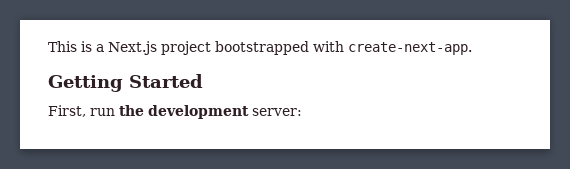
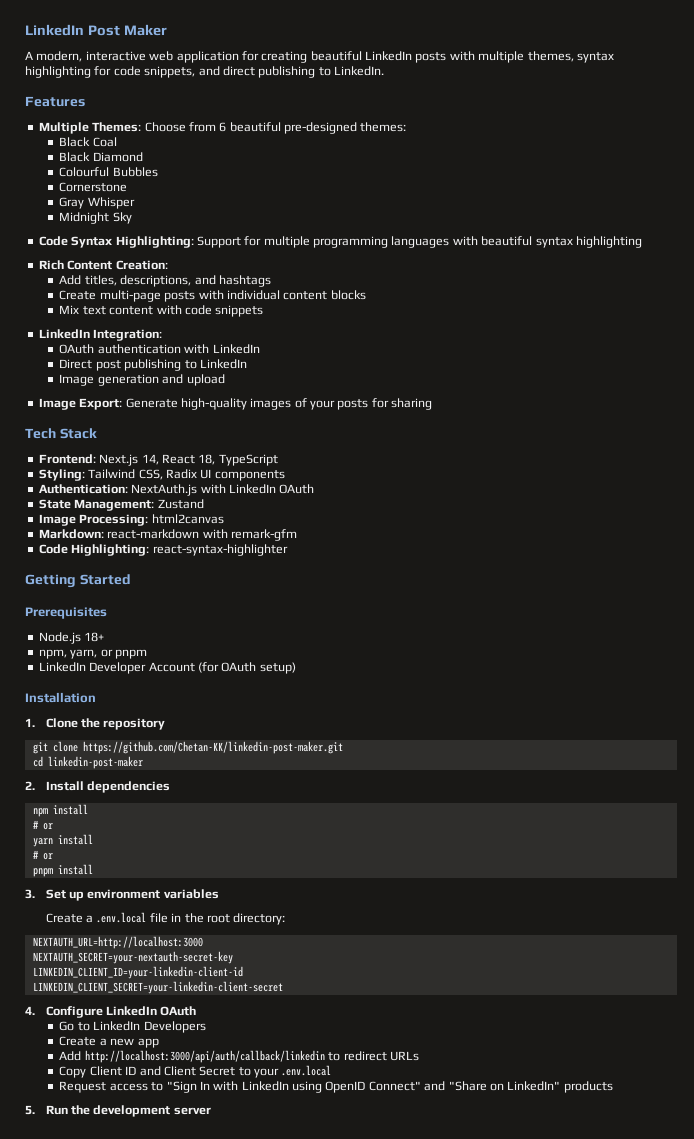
- This is a Next.js project bootstrapped with create-next-app.
+ LinkedIn Post Maker
+ A modern, interactive web application for creating beautiful LinkedIn posts with multiple themes, syntax highlighting for code snippets, and direct publishing to LinkedIn.
+ Features
+ Multiple Themes: Choose from 6 beautiful pre-designed themes:
+ Black Coal
+ Black Diamond
+ Colourful Bubbles
+ Cornerstone
+ Gray Whisper
+ Midnight Sky
+ Code Syntax Highlighting: Support for multiple programming languages with beautiful syntax highlighting
+ Rich Content Creation:
+ Add titles, descriptions, and hashtags
+ Create multi-page posts with individual content blocks
+ Mix text content with code snippets
+ LinkedIn Integration:
+ OAuth authentication with LinkedIn
+ Direct post publishing to LinkedIn
+ Image generation and upload
+ Image Export: Generate high-quality images of your posts for sharing
+ Tech Stack
+ Frontend: Next.js 14, React 18, TypeScript
+ Styling: Tailwind CSS, Radix UI components
+ Authentication: NextAuth.js with LinkedIn OAuth
+ State Management: Zustand
+ Image Processing: html2canvas
+ Markdown: react-markdown with remark-gfm
+ Code Highlighting: react-syntax-highlighter
  Getting Started
- First, run the development server:
+ Prerequisites
+ Node.js 18+
+ npm, yarn, or pnpm
+ LinkedIn Developer Account (for OAuth setup)
+ Installation
+ 1. Clone the repository
+ git clone https://github.com/Chetan-KK/linkedin-post-maker.git
+ cd linkedin-post-maker
+ 2. Install dependencies
+ npm install
+ # or
+ yarn install
+ # or
+ pnpm install
+ 3. Set up environment variables
+ Create a .env.local file in the root directory:
+ NEXTAUTH_URL=http://localhost:3000
+ NEXTAUTH_SECRET=your-nextauth-secret-key
+ LINKEDIN_CLIENT_ID=your-linkedin-client-id
+ LINKEDIN_CLIENT_SECRET=your-linkedin-client-secret
+ 4. Configure LinkedIn OAuth
+ Go to LinkedIn Developers
+ Create a new app
+ Add http://localhost:3000/api/auth/callback/linkedin to redirect URLs
+ Copy Client ID and Client Secret to your .env.local
+ Request access to "Sign In with LinkedIn using OpenID Connect" and "Share on LinkedIn" products
+ 5. Run the development server

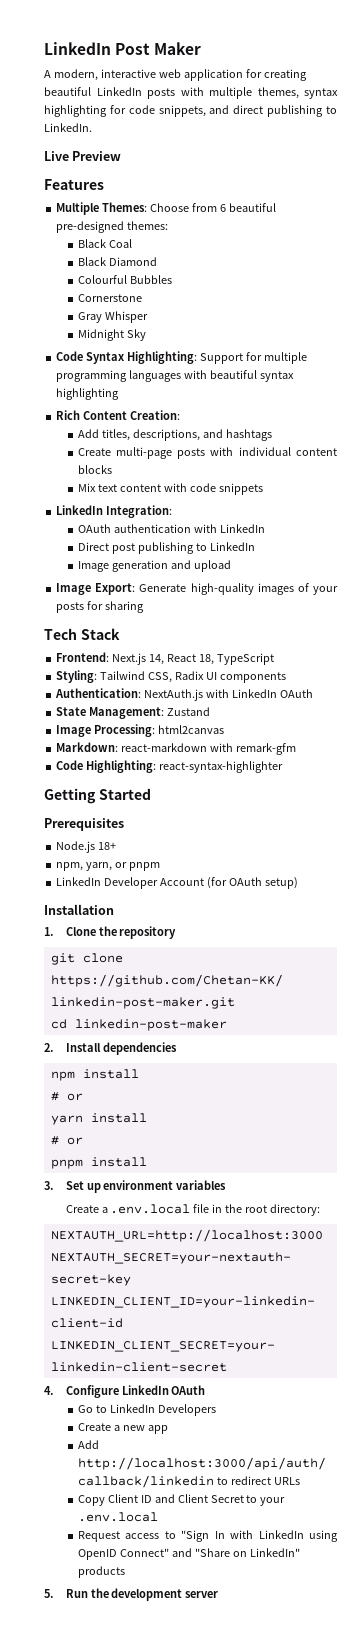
+ Live Preview

